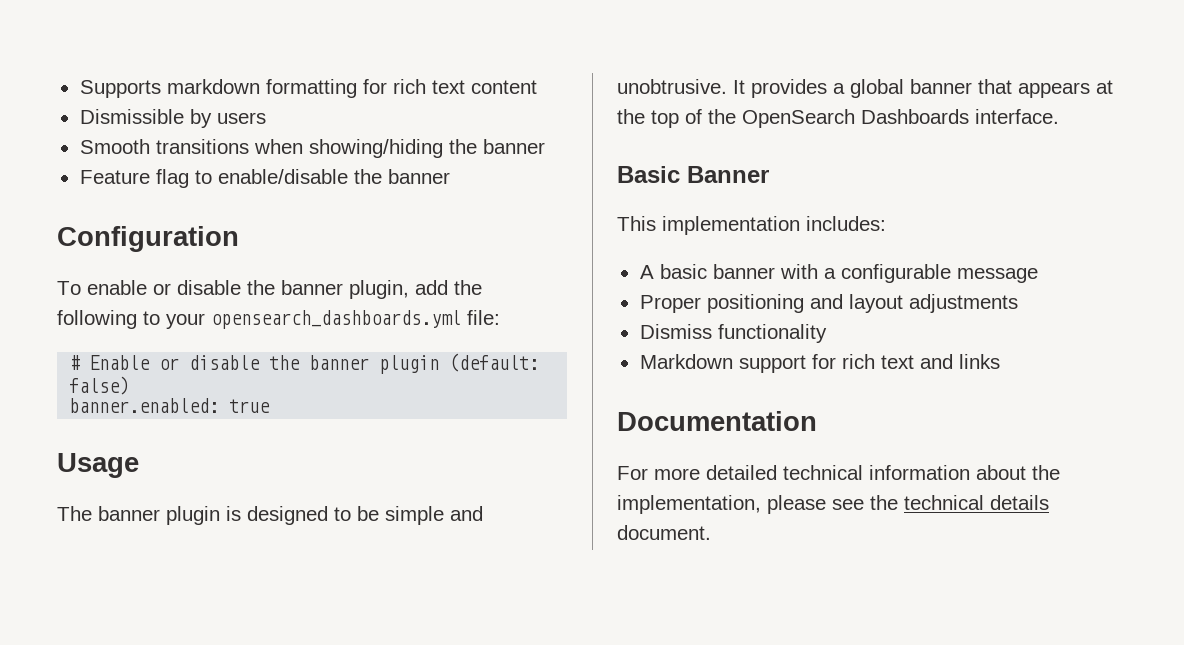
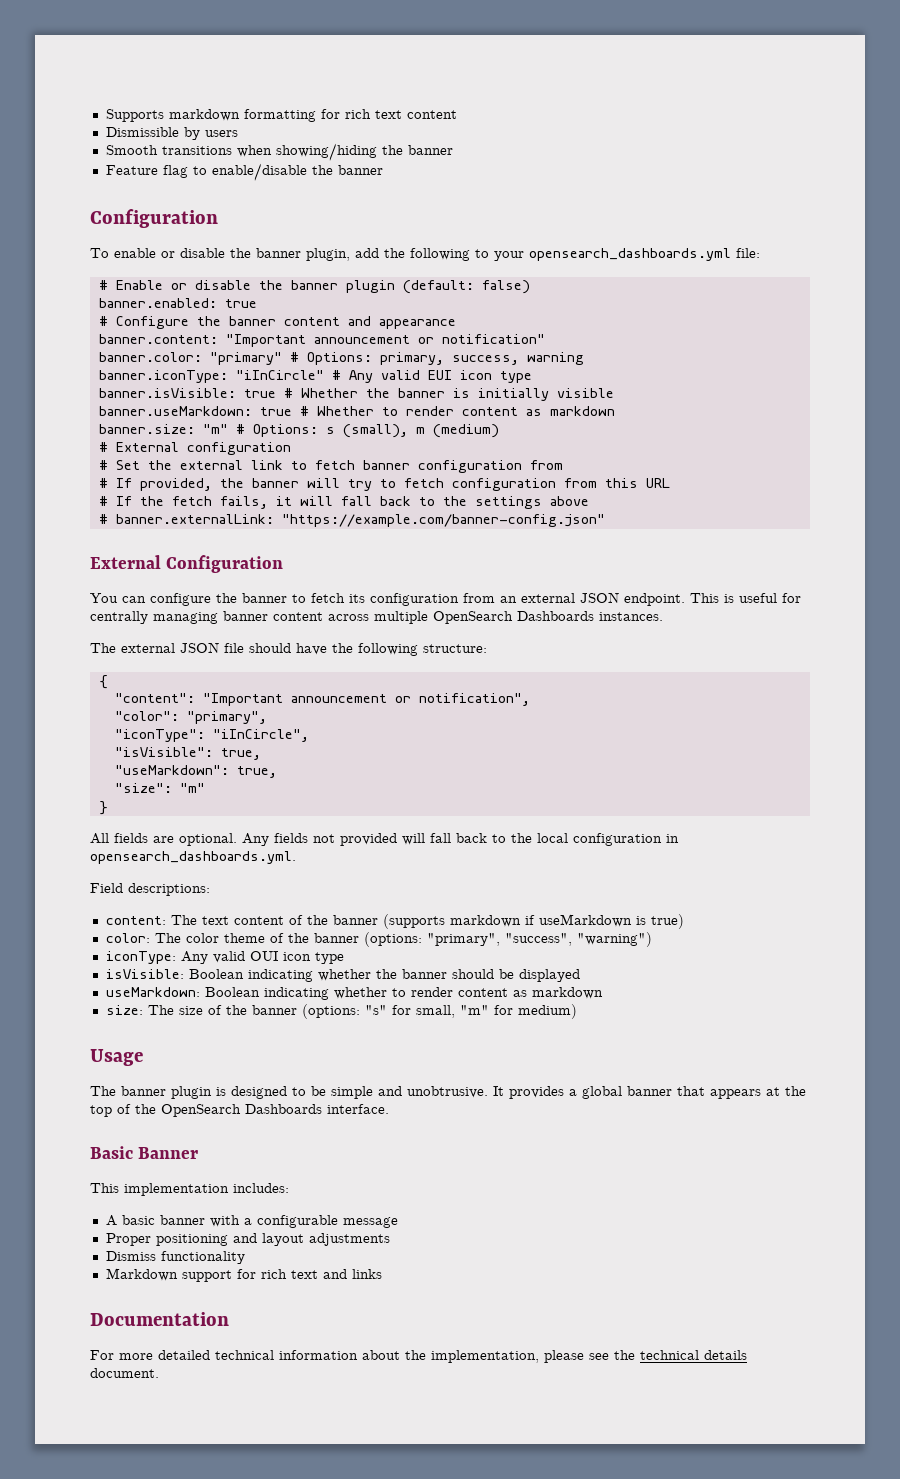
+ # Configure the banner content and appearance
+ banner.content: "Important announcement or notification"
+ banner.color: "primary" # Options: primary, success, warning
+ banner.iconType: "iInCircle" # Any valid EUI icon type
+ banner.isVisible: true # Whether the banner is initially visible
+ banner.useMarkdown: true # Whether to render content as markdown
+ banner.size: "m" # Options: s (small), m (medium)
+ # External configuration
+ # Set the external link to fetch banner configuration from
+ # If provided, the banner will try to fetch configuration from this URL
+ # If the fetch fails, it will fall back to the settings above
+ # banner.externalLink: "https://example.com/banner-config.json"
+ External Configuration
+ You can configure the banner to fetch its configuration from an external JSON endpoint. This is useful for centrally managing banner content across multiple OpenSearch Dashboards instances.
+ The external JSON file should have the following structure:
+ {
+ "content": "Important announcement or notification",
+ "color": "primary",
+ "iconType": "iInCircle",
+ "isVisible": true,
+ "useMarkdown": true,
+ "size": "m"
+ }
+ All fields are optional. Any fields not provided will fall back to the local configuration in opensearch_dashboards.yml.
+ Field descriptions:
+ content: The text content of the banner (supports markdown if useMarkdown is true)
+ color: The color theme of the banner (options: "primary", "success", "warning")
+ iconType: Any valid OUI icon type
+ isVisible: Boolean indicating whether the banner should be displayed
+ useMarkdown: Boolean indicating whether to render content as markdown
+ size: The size of the banner (options: "s" for small, "m" for medium)

